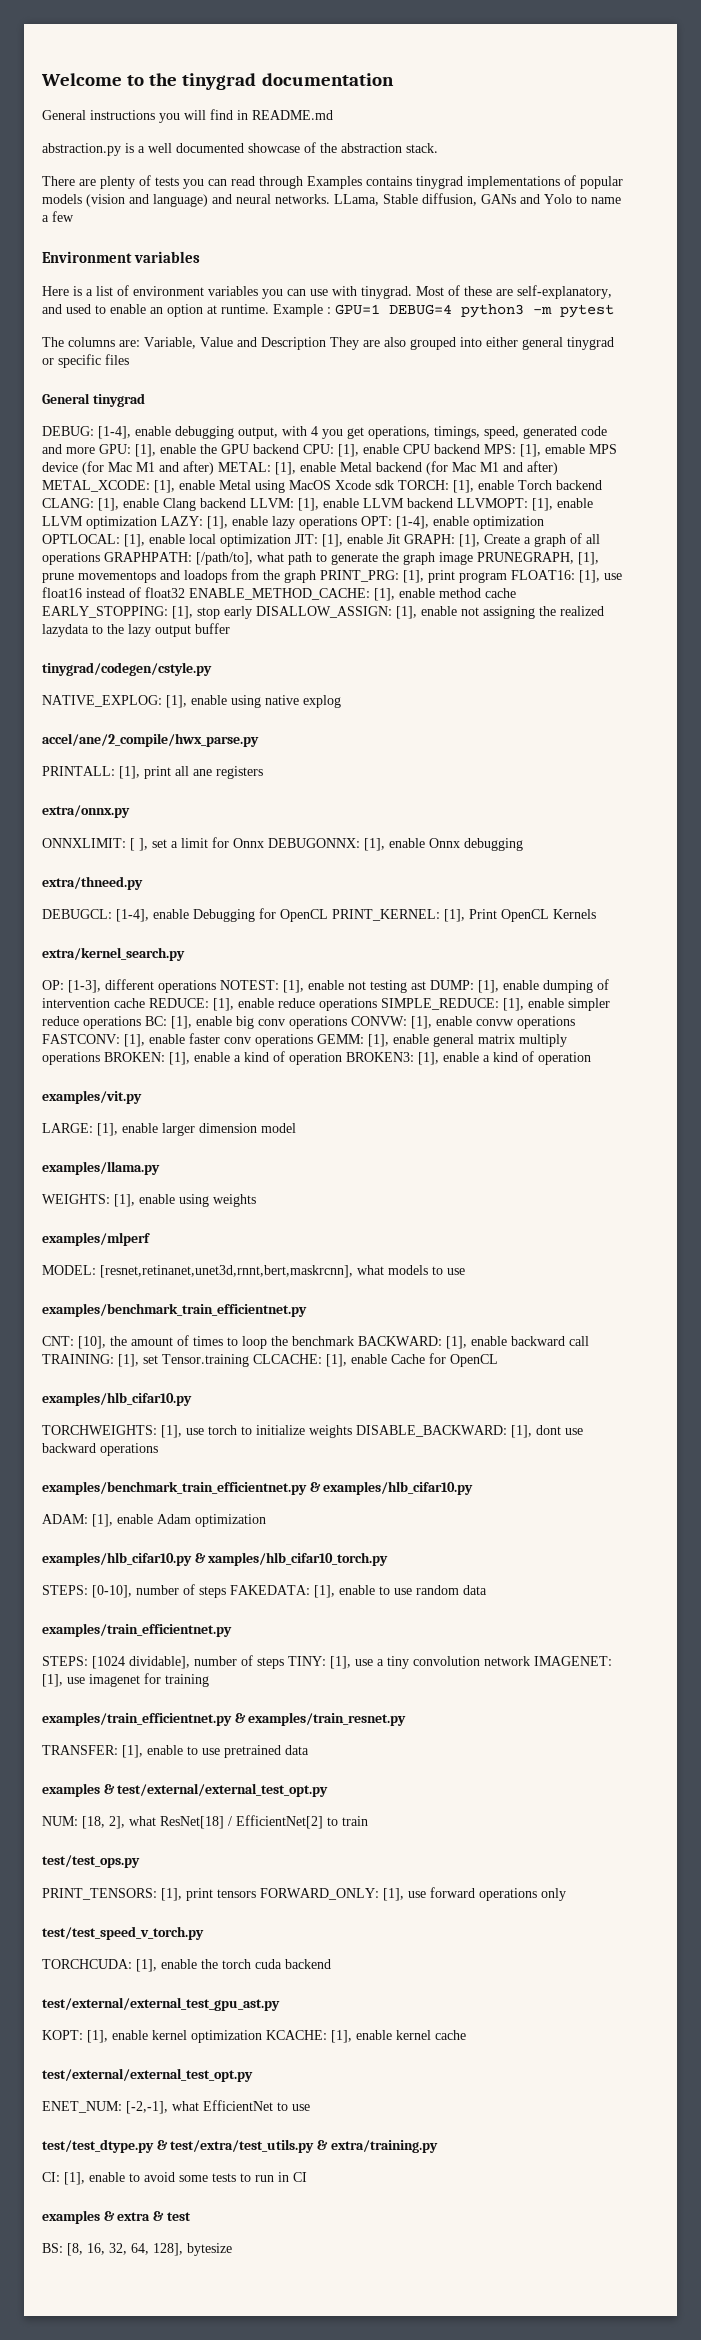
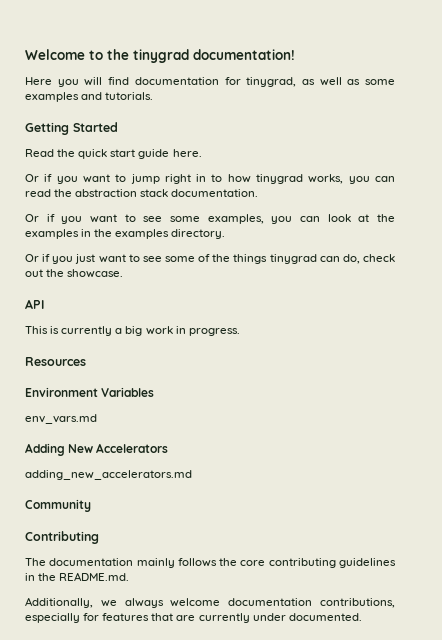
- Welcome to the tinygrad documentation
- General instructions you will find in README.md
- abstraction.py is a well documented showcase of the abstraction stack.
- There are plenty of tests you can read through Examples contains tinygrad implementations of popular models (vision and language) and neural networks. LLama, Stable diffusion, GANs and Yolo to name a few
- Environment variables
- Here is a list of environment variables you can use with tinygrad. Most of these are self-explanatory, and used to enable an option at runtime. Example : GPU=1 DEBUG=4 python3 -m pytest
- The columns are: Variable, Value and Description They are also grouped into either general tinygrad or specific files
- General tinygrad
- DEBUG: [1-4], enable debugging output, with 4 you get operations, timings, speed, generated code and more GPU: [1], enable the GPU backend CPU: [1], enable CPU backend MPS: [1], emable MPS device (for Mac M1 and after) METAL: [1], enable Metal backend (for Mac M1 and after) METAL_XCODE: [1], enable Metal using MacOS Xcode sdk TORCH: [1], enable Torch backend CLANG: [1], enable Clang backend LLVM: [1], enable LLVM backend LLVMOPT: [1], enable LLVM optimization LAZY: [1], enable lazy operations OPT: [1-4], enable optimization OPTLOCAL: [1], enable local optimization JIT: [1], enable Jit GRAPH: [1], Create a graph of all operations GRAPHPATH: [/path/to], what path to generate the graph image PRUNEGRAPH, [1], prune movementops and loadops from the graph PRINT_PRG: [1], print program FLOAT16: [1], use float16 instead of float32 ENABLE_METHOD_CACHE: [1], enable method cache EARLY_STOPPING: [1], stop early DISALLOW_ASSIGN: [1], enable not assigning the realized lazydata to the lazy output buffer
- tinygrad/codegen/cstyle.py
- NATIVE_EXPLOG: [1], enable using native explog
- accel/ane/2_compile/hwx_parse.py
- PRINTALL: [1], print all ane registers
- extra/onnx.py
- ONNXLIMIT: [ ], set a limit for Onnx DEBUGONNX: [1], enable Onnx debugging
- extra/thneed.py
- DEBUGCL: [1-4], enable Debugging for OpenCL PRINT_KERNEL: [1], Print OpenCL Kernels
- extra/kernel_search.py
- OP: [1-3], different operations NOTEST: [1], enable not testing ast DUMP: [1], enable dumping of intervention cache REDUCE: [1], enable reduce operations SIMPLE_REDUCE: [1], enable simpler reduce operations BC: [1], enable big conv operations CONVW: [1], enable convw operations FASTCONV: [1], enable faster conv operations GEMM: [1], enable general matrix multiply operations BROKEN: [1], enable a kind of operation BROKEN3: [1], enable a kind of operation
- examples/vit.py
- LARGE: [1], enable larger dimension model
- examples/llama.py
- WEIGHTS: [1], enable using weights
- examples/mlperf
- MODEL: [resnet,retinanet,unet3d,rnnt,bert,maskrcnn], what models to use
- examples/benchmark_train_efficientnet.py
- CNT: [10], the amount of times to loop the benchmark BACKWARD: [1], enable backward call TRAINING: [1], set Tensor.training CLCACHE: [1], enable Cache for OpenCL
- examples/hlb_cifar10.py
- TORCHWEIGHTS: [1], use torch to initialize weights DISABLE_BACKWARD: [1], dont use backward operations
- examples/benchmark_train_efficientnet.py & examples/hlb_cifar10.py
- ADAM: [1], enable Adam optimization
- examples/hlb_cifar10.py & xamples/hlb_cifar10_torch.py
- STEPS: [0-10], number of steps FAKEDATA: [1], enable to use random data
- examples/train_efficientnet.py
- STEPS: [1024 dividable], number of steps TINY: [1], use a tiny convolution network IMAGENET: [1], use imagenet for training
- examples/train_efficientnet.py & examples/train_resnet.py
- TRANSFER: [1], enable to use pretrained data
- examples & test/external/external_test_opt.py
- NUM: [18, 2], what ResNet[18] / EfficientNet[2] to train
- test/test_ops.py
- PRINT_TENSORS: [1], print tensors FORWARD_ONLY: [1], use forward operations only
- test/test_speed_v_torch.py
- TORCHCUDA: [1], enable the torch cuda backend
- test/external/external_test_gpu_ast.py
- KOPT: [1], enable kernel optimization KCACHE: [1], enable kernel cache
- test/external/external_test_opt.py
- ENET_NUM: [-2,-1], what EfficientNet to use
- test/test_dtype.py & test/extra/test_utils.py & extra/training.py
- CI: [1], enable to avoid some tests to run in CI
- examples & extra & test
- BS: [8, 16, 32, 64, 128], bytesize
+ Welcome to the tinygrad documentation!
+ Here you will find documentation for tinygrad, as well as some examples and tutorials.
+ Getting Started
+ Read the quick start guide here.
+ Or if you want to jump right in to how tinygrad works, you can read the abstraction stack documentation.
+ Or if you want to see some examples, you can look at the examples in the examples directory.
+ Or if you just want to see some of the things tinygrad can do, check out the showcase.
+ API
+ This is currently a big work in progress.
+ Resources
+ Environment Variables
+ env_vars.md
+ Adding New Accelerators
+ adding_new_accelerators.md
+ Community
+ Contributing
+ The documentation mainly follows the core contributing guidelines in the README.md.
+ Additionally, we always welcome documentation contributions, especially for features that are currently under documented.

